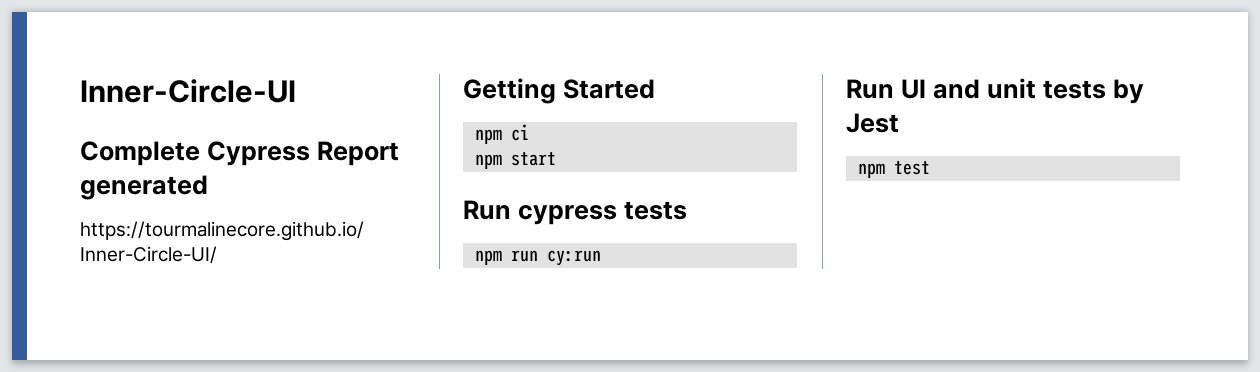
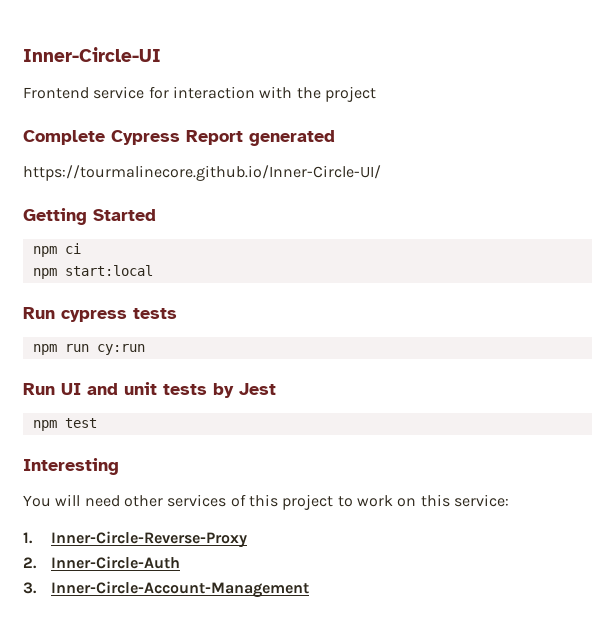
+ Frontend service for interaction with the project
- npm start
+ npm start:local
+ Interesting
+ You will need other services of this project to work on this service:
+ 1. Inner-Circle-Reverse-Proxy
+ 2. Inner-Circle-Auth
+ 3. Inner-Circle-Account-Management

